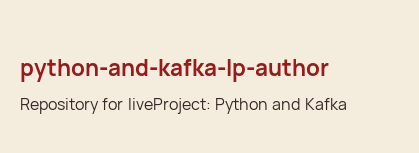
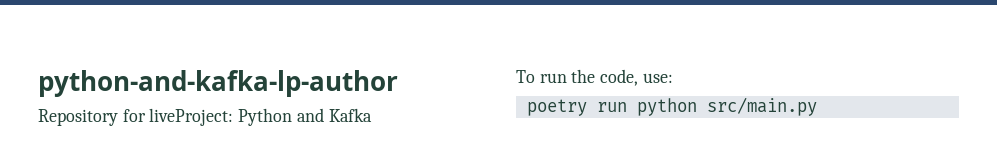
+ To run the code, use:
+ poetry run python src/main.py

